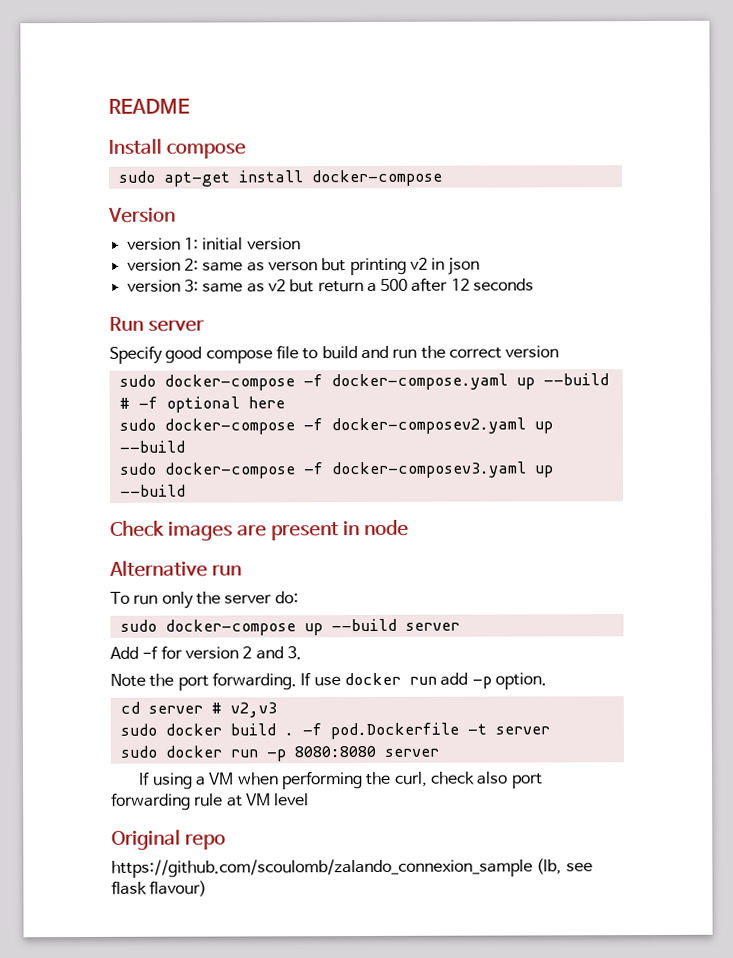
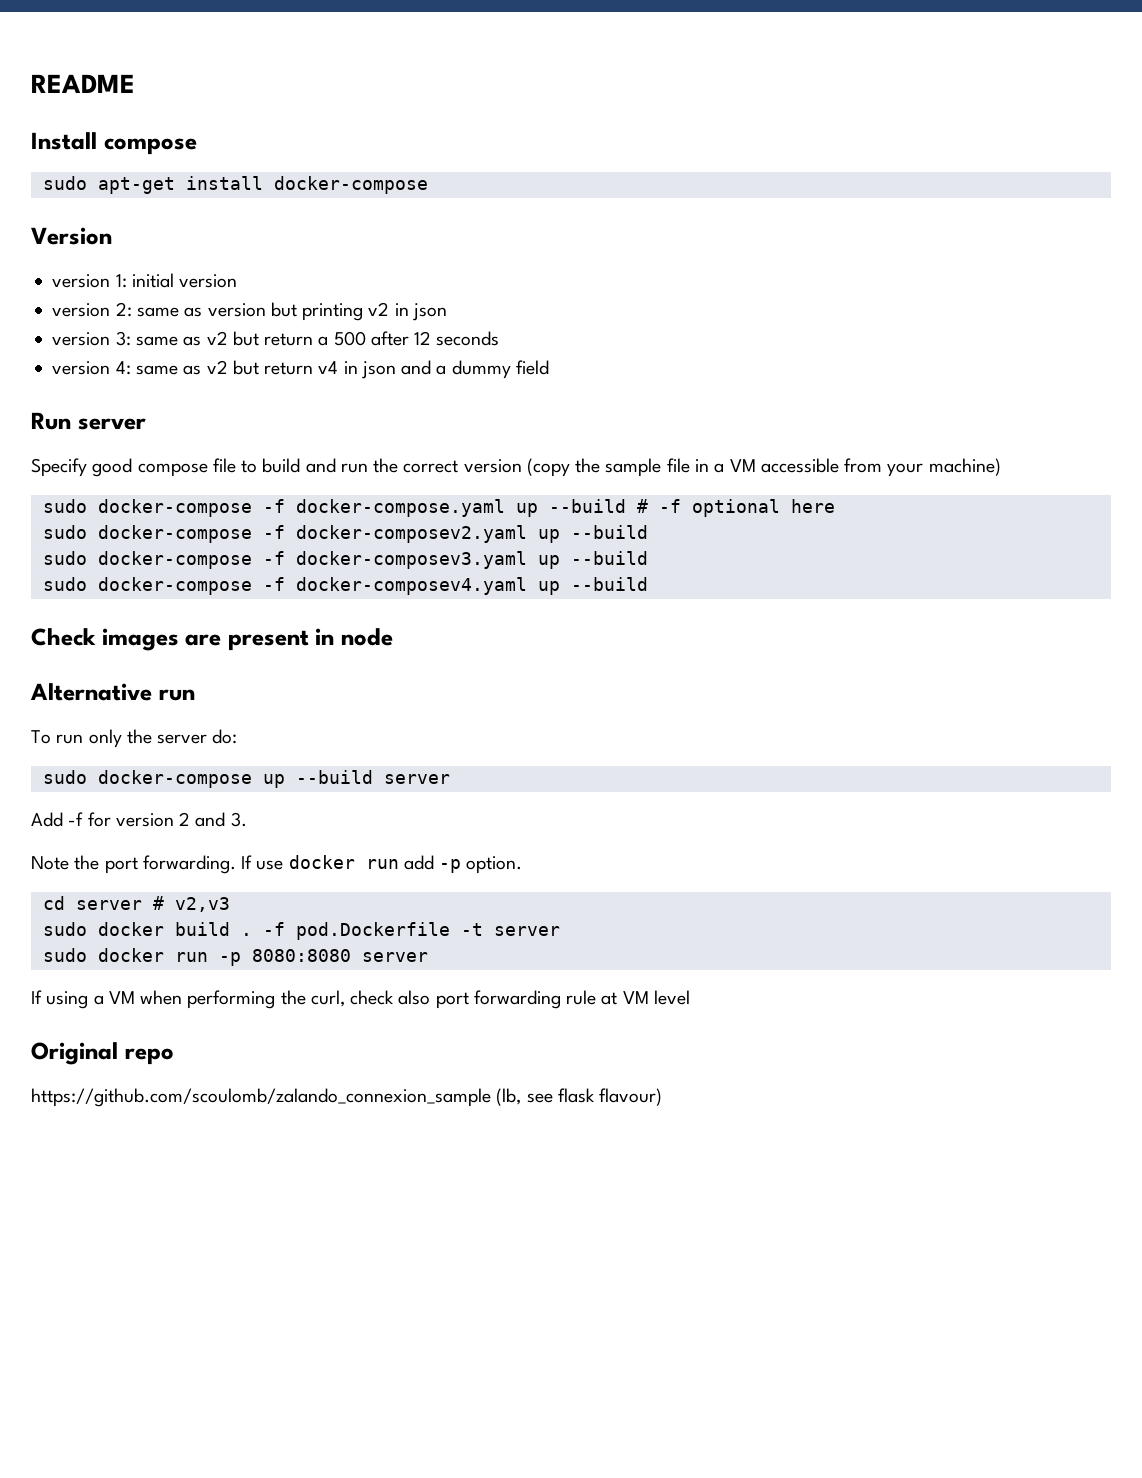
- version 2: same as verson but printing v2 in json
+ version 2: same as version but printing v2 in json
+ version 4: same as v2 but return v4 in json and a dummy field
- Specify good compose file to build and run the correct version
+ Specify good compose file to build and run the correct version (copy the sample file in a VM accessible from your machine)
+ sudo docker-compose -f docker-composev4.yaml up --build

